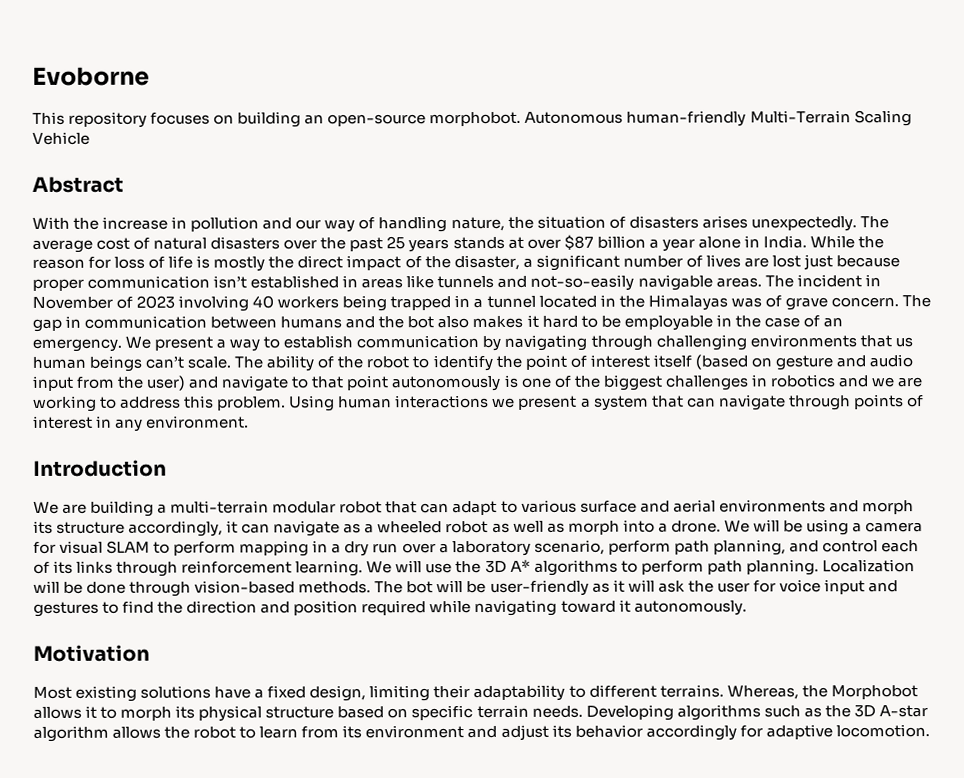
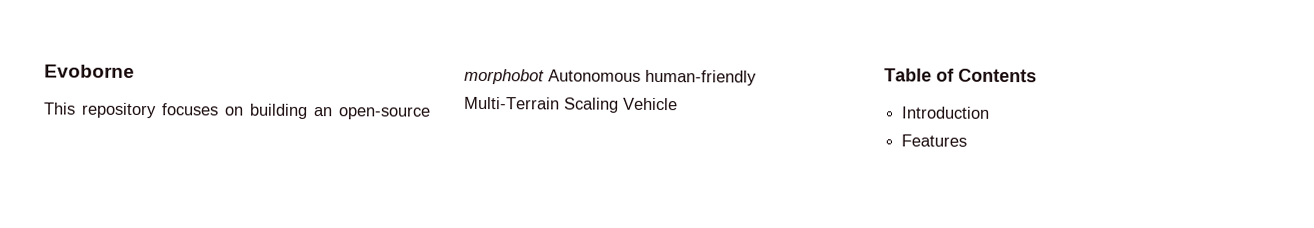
- This repository focuses on building an open-source morphobot. Autonomous human-friendly Multi-Terrain Scaling Vehicle
+ This repository focuses on building an open-source morphobot Autonomous human-friendly Multi-Terrain Scaling Vehicle
- Abstract
- With the increase in pollution and our way of handling nature, the situation of disasters arises unexpectedly. The average cost of natural disasters over the past 25 years stands at over $87 billion a year alone in India. While the reason for loss of life is mostly the direct impact of the disaster, a significant number of lives are lost just because proper communication isn’t established in areas like tunnels and not-so-easily navigable areas. The incident in November of 2023 involving 40 workers being trapped in a tunnel located in the Himalayas was of grave concern. The gap in communication between humans and the bot also makes it hard to be employable in the case of an emergency. We present a way to establish communication by navigating through challenging environments that us human beings can’t scale. The ability of the robot to identify the point of interest itself (based on gesture and audio input from the user) and navigate to that point autonomously is one of the biggest challenges in robotics and we are working to address this problem. Using human interactions we present a system that can navigate through points of interest in any environment.
+ Table of Contents
  Introduction
- We are building a multi-terrain modular robot that can adapt to various surface and aerial environments and morph its structure accordingly, it can navigate as a wheeled robot as well as morph into a drone. We will be using a camera for visual SLAM to perform mapping in a dry run over a laboratory scenario, perform path planning, and control each of its links through reinforcement learning. We will use the 3D A* algorithms to perform path planning. Localization will be done through vision-based methods. The bot will be user-friendly as it will ask the user for voice input and gestures to find the direction and position required while navigating toward it autonomously.
- Motivation
- Most existing solutions have a fixed design, limiting their adaptability to different terrains. Whereas, the Morphobot allows it to morph its physical structure based on specific terrain needs. Developing algorithms such as the 3D A-star algorithm allows the robot to learn from its environment and adjust its behavior accordingly for adaptive locomotion.
+ Features

